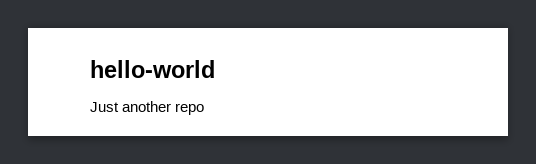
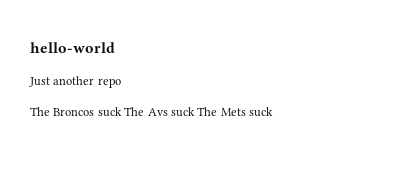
+ The Broncos suck The Avs suck The Mets suck

